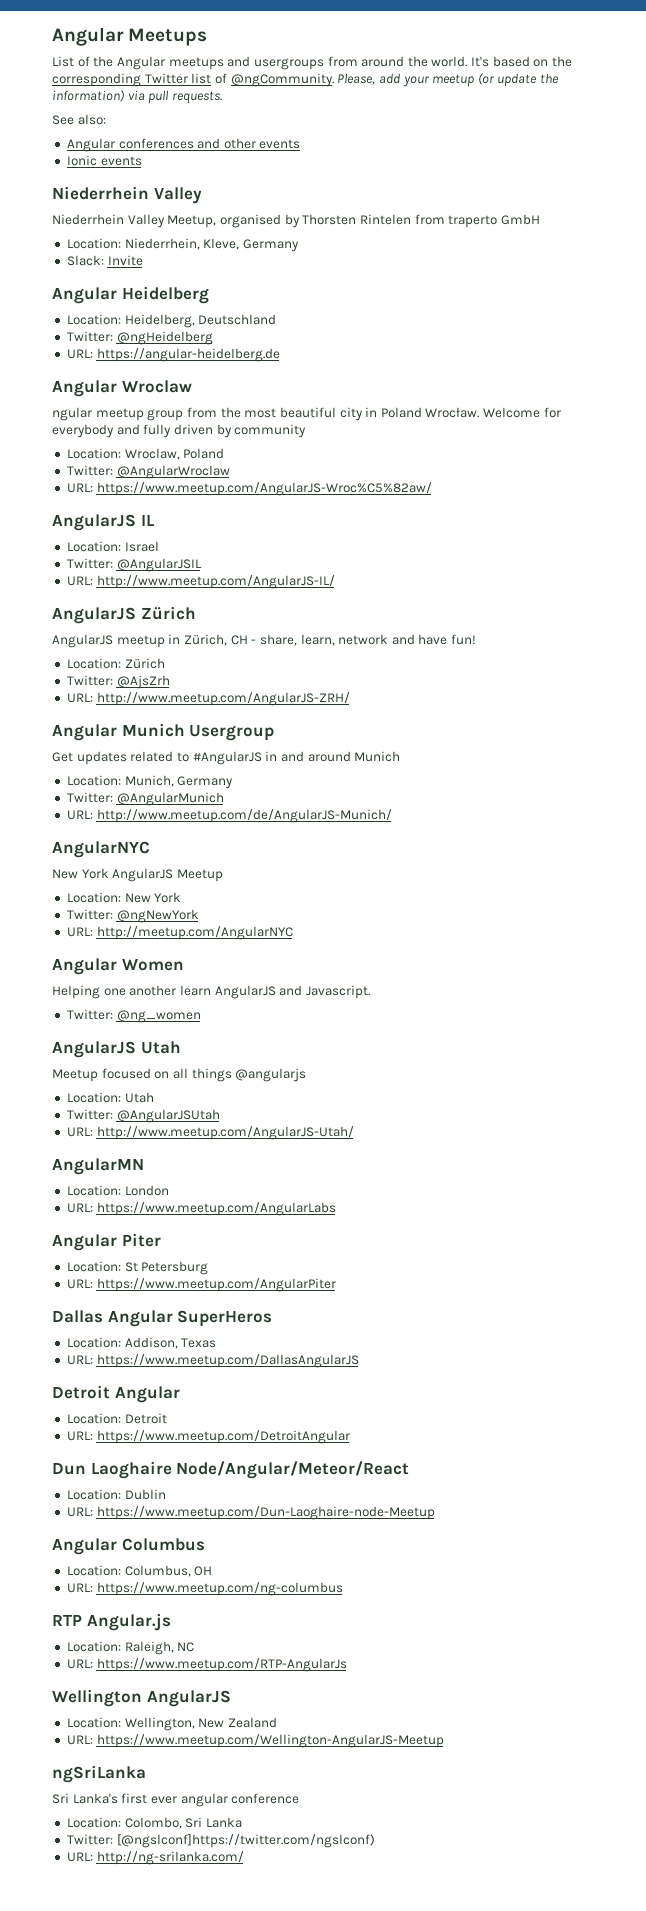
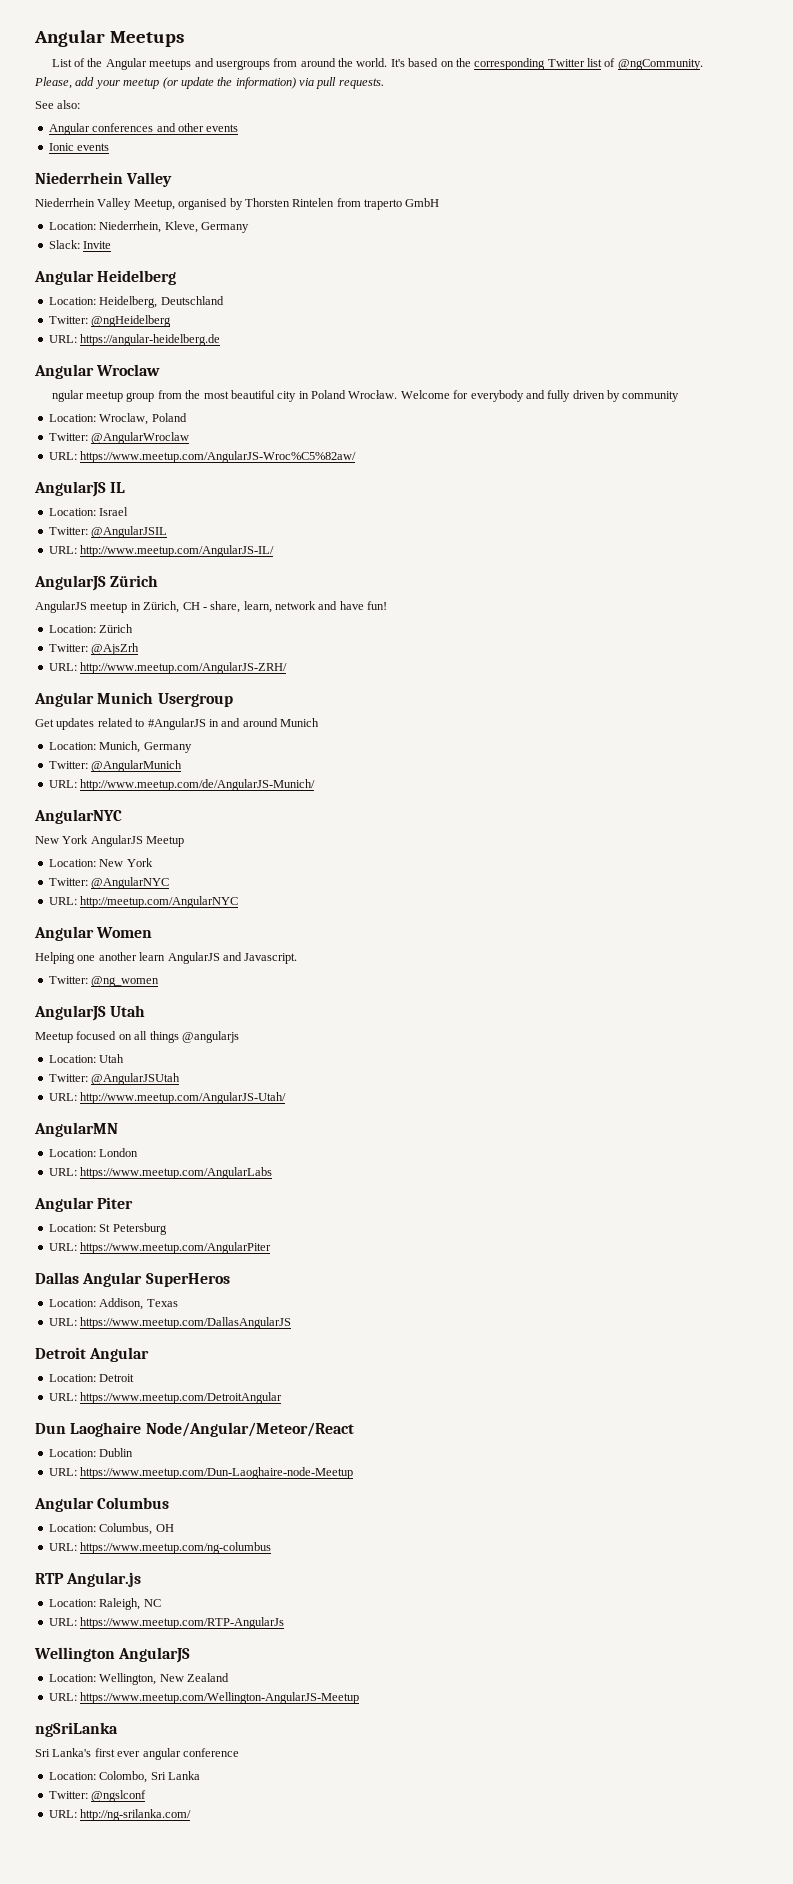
- Twitter: @ngNewYork
+ Twitter: @AngularNYC
- Twitter: [@ngslconf]https://twitter.com/ngslconf)
+ Twitter: @ngslconf

